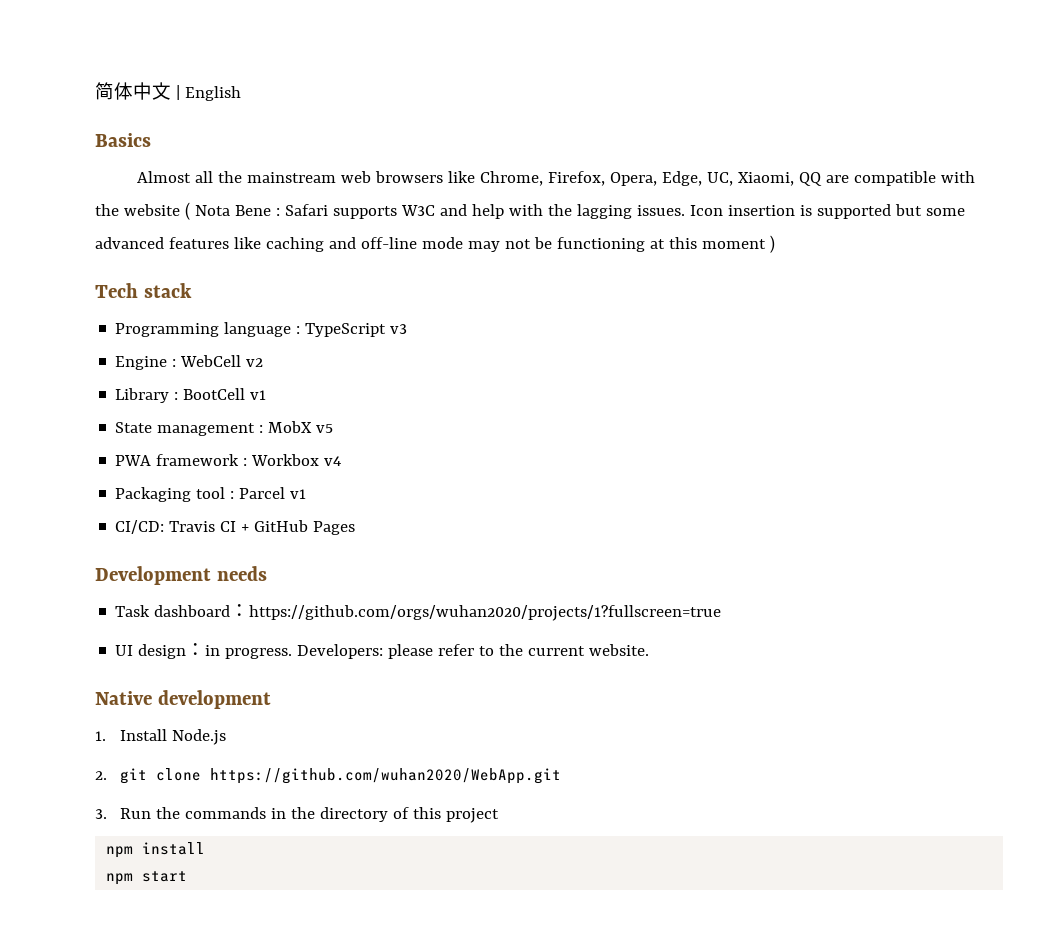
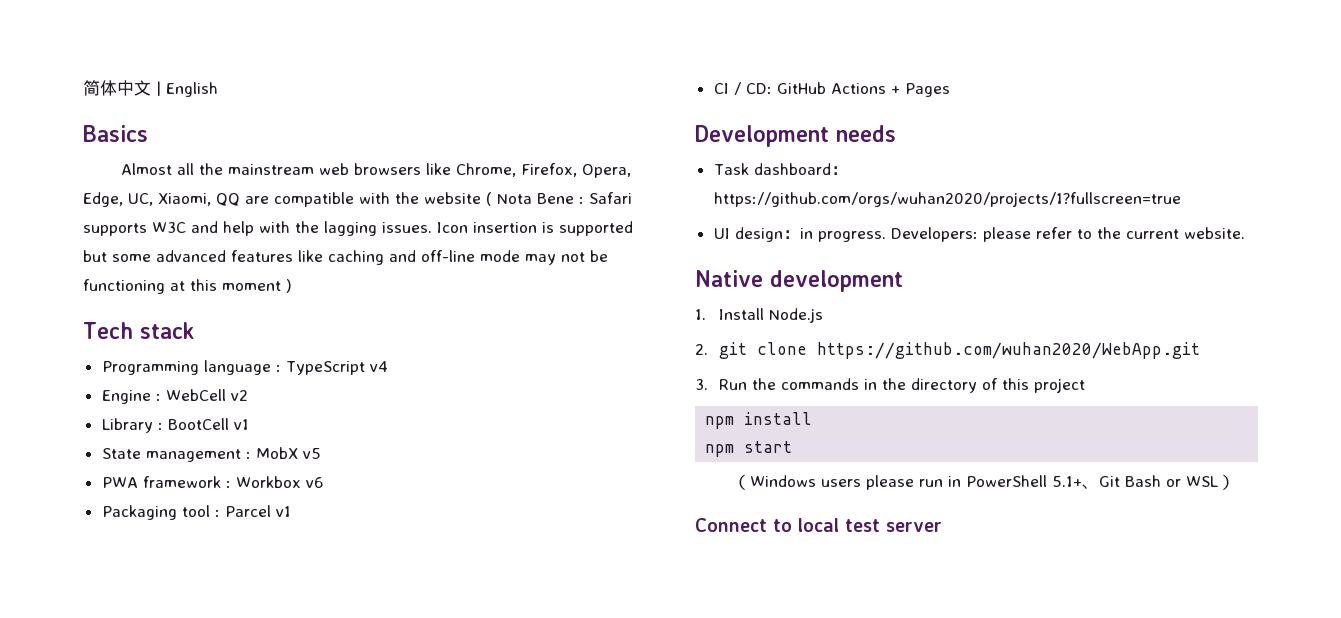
- Programming language : TypeScript v3
+ Programming language : TypeScript v4
- PWA framework : Workbox v4
+ PWA framework : Workbox v6
- CI/CD: Travis CI + GitHub Pages
+ CI / CD: GitHub Actions + Pages
+ （Windows users please run in PowerShell 5.1+、Git Bash or WSL）
+ Connect to local test server

